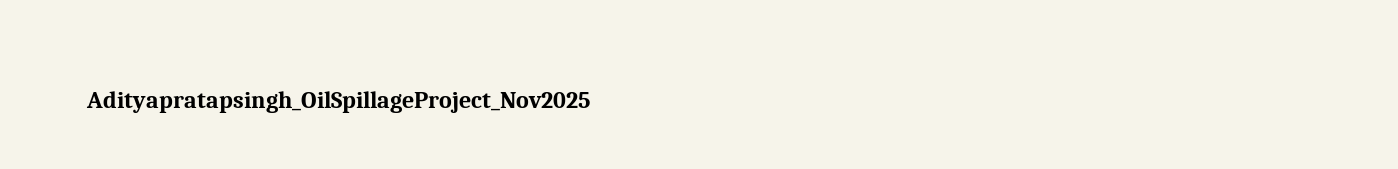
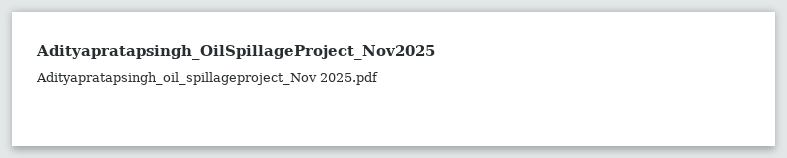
+ Adityapratapsingh_oil_spillageproject_Nov 2025.pdf

